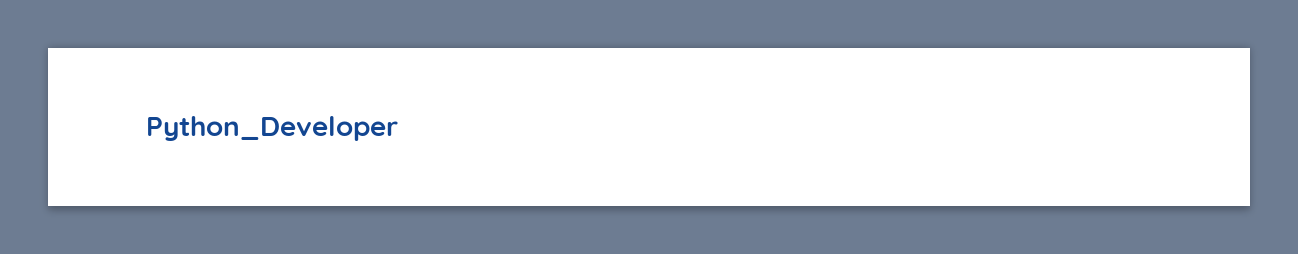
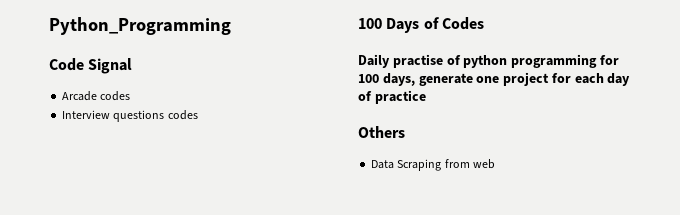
- Python_Developer
+ Python_Programming
+ Code Signal
+ Arcade codes
+ Interview questions codes
+ 100 Days of Codes
+ Daily practise of python programming for 100 days, generate one project for each day of practice
+ Others
+ Data Scraping from web

